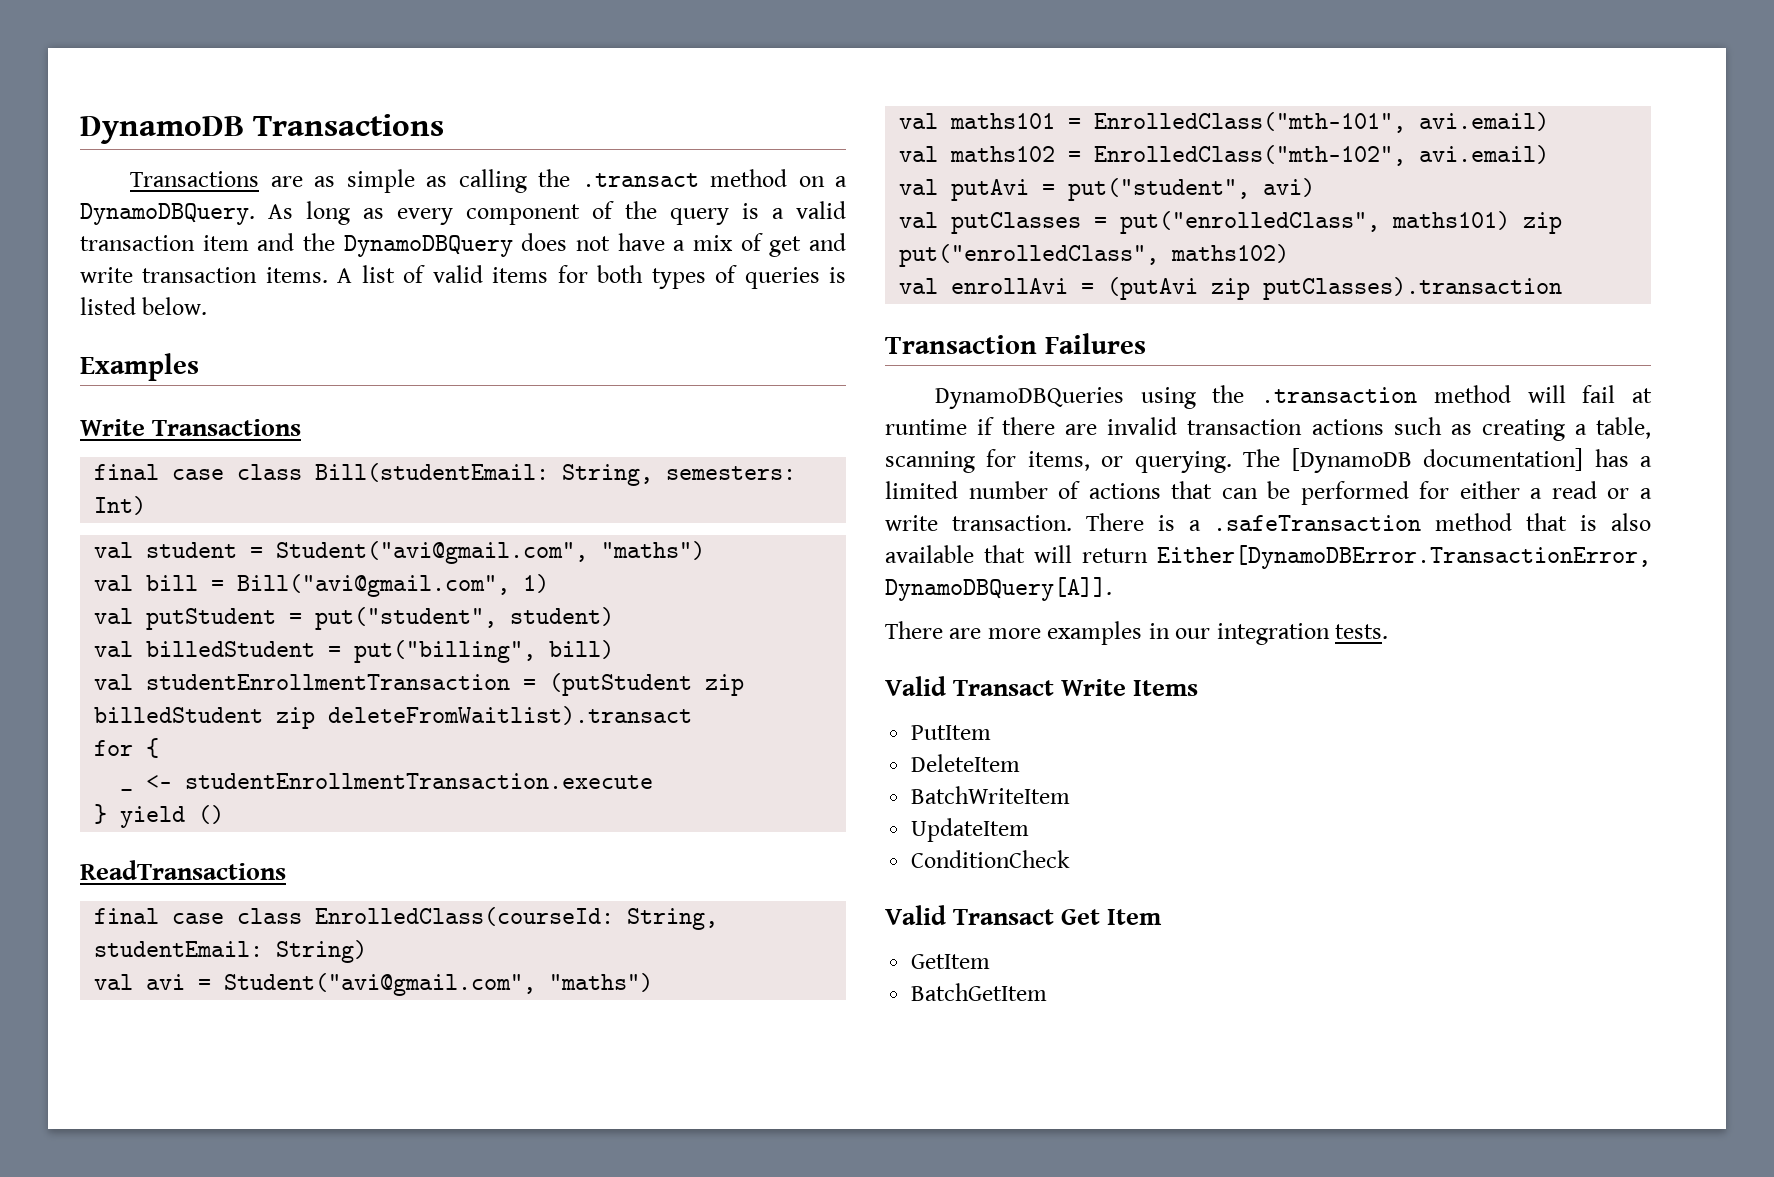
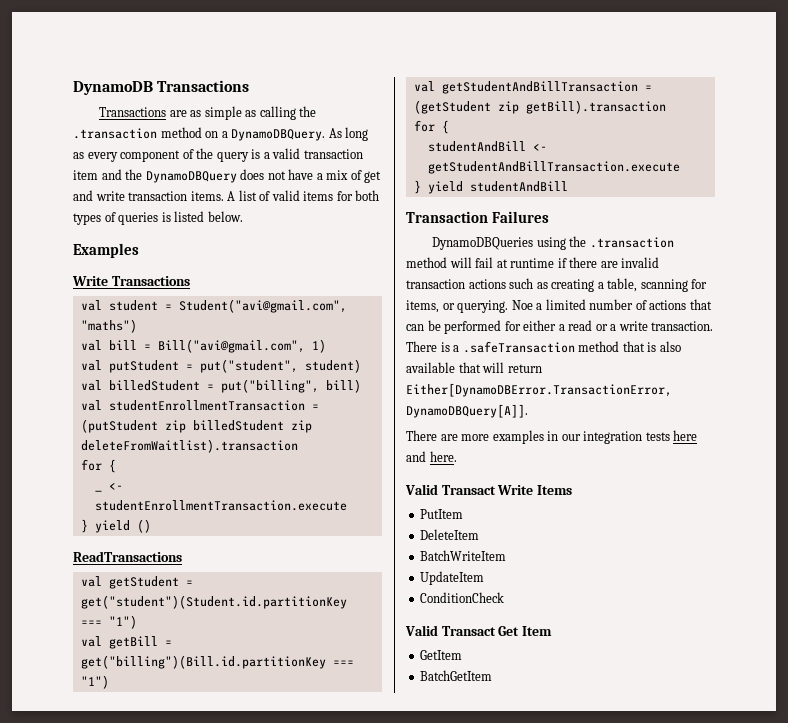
- Transactions are as simple as calling the .transact method on a DynamoDBQuery.
+ Transactions are as simple as calling the .transaction method on a DynamoDBQuery.
- final case class Bill(studentEmail: String, semesters: Int)
- val studentEnrollmentTransaction = (putStudent zip billedStudent zip deleteFromWaitlist).transact
+ val studentEnrollmentTransaction = (putStudent zip billedStudent zip deleteFromWaitlist).transaction
- final case class EnrolledClass(courseId: String, studentEmail: String)
- val avi = Student("avi@gmail.com", "maths")
- val maths101 = EnrolledClass("mth-101", avi.email)
- val maths102 = EnrolledClass("mth-102", avi.email)
- val putAvi = put("student", avi)
- val putClasses = put("enrolledClass", maths101) zip put("enrolledClass", maths102)
- val enrollAvi = (putAvi zip putClasses).transaction
+ val getStudent = get("student")(Student.id.partitionKey === "1")
+ val getBill = get("billing")(Bill.id.partitionKey === "1")
+ val getStudentAndBillTransaction = (getStudent zip getBill).transaction
+ for {
+ studentAndBill <- getStudentAndBillTransaction.execute
+ } yield studentAndBill
- The [DynamoDB documentation] has a limited number of actions that can be performed for either a read or a write transaction.
+ Noe a limited number of actions that can be performed for either a read or a write transaction.
- There are more examples in our integration tests.
+ There are more examples in our integration tests here and here.

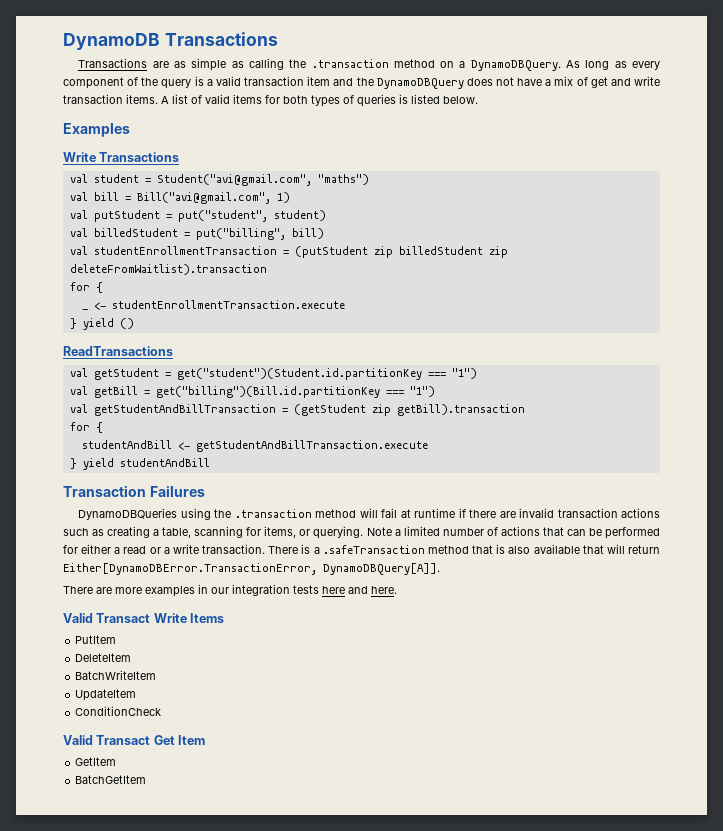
- Noe a limited number of actions that can be performed for either a read or a write transaction.
+ Note a limited number of actions that can be performed for either a read or a write transaction.

